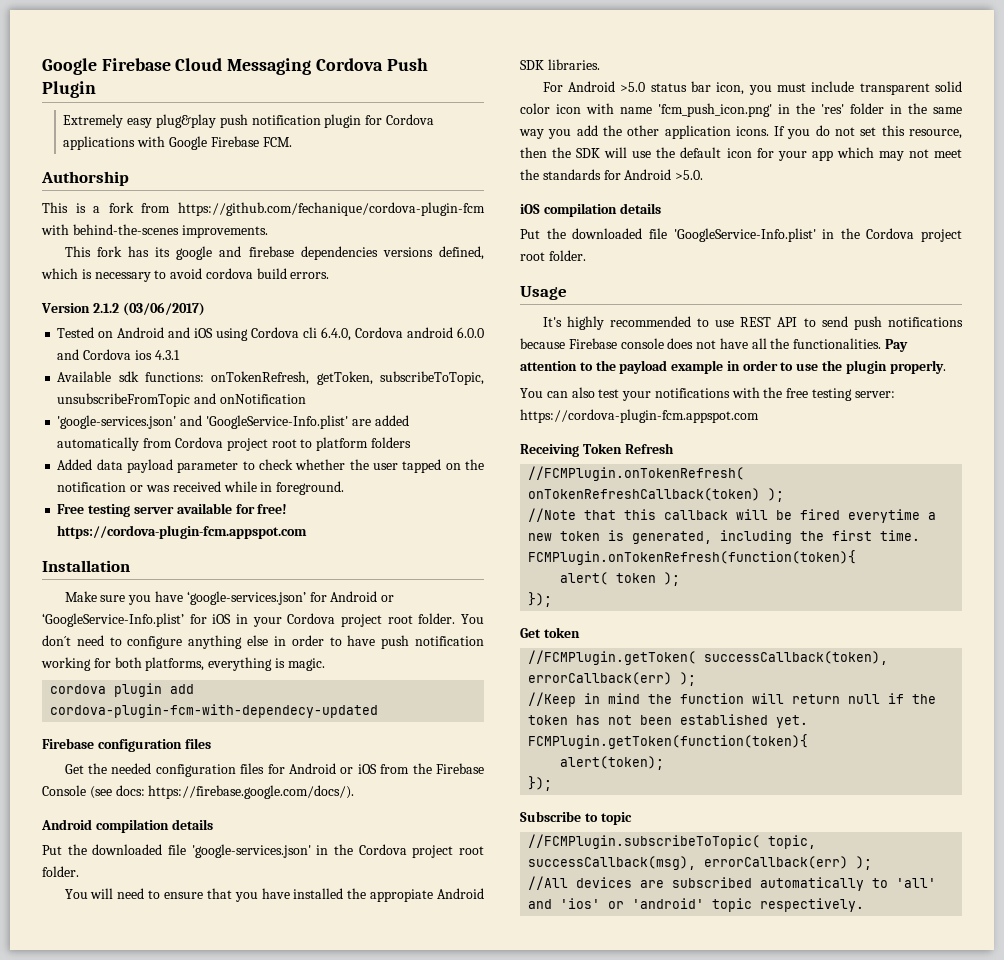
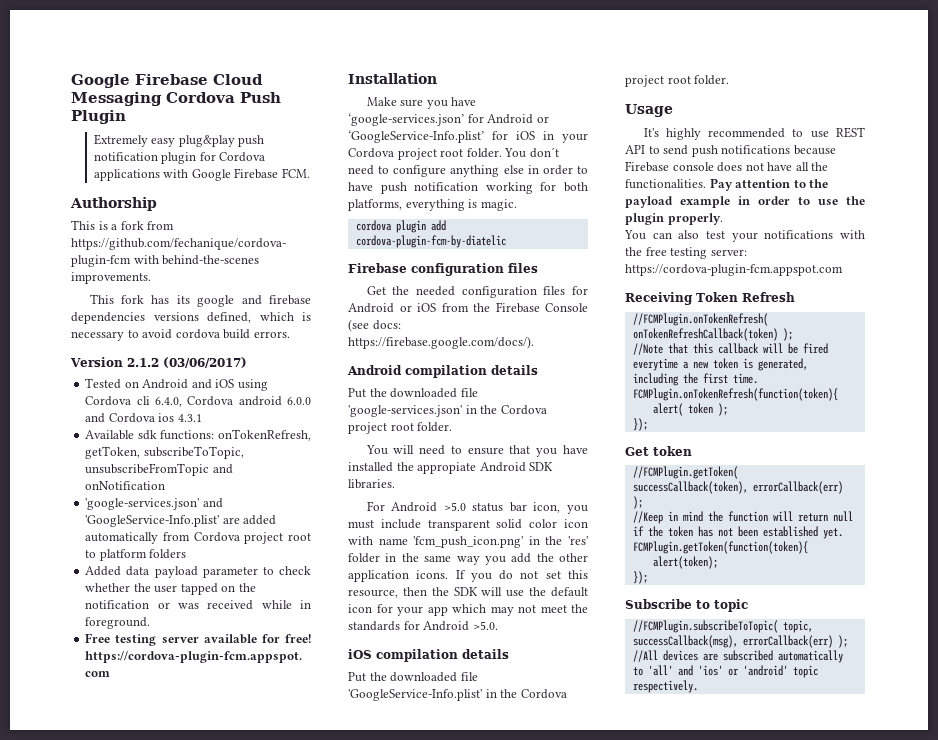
- cordova plugin add cordova-plugin-fcm-with-dependecy-updated
+ cordova plugin add cordova-plugin-fcm-by-diatelic

